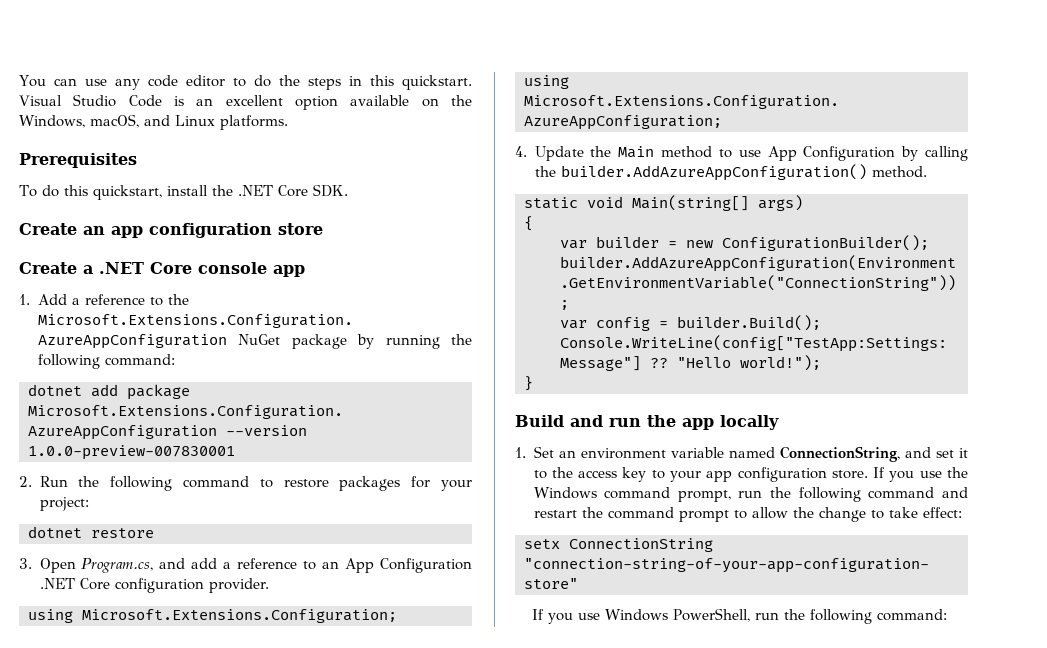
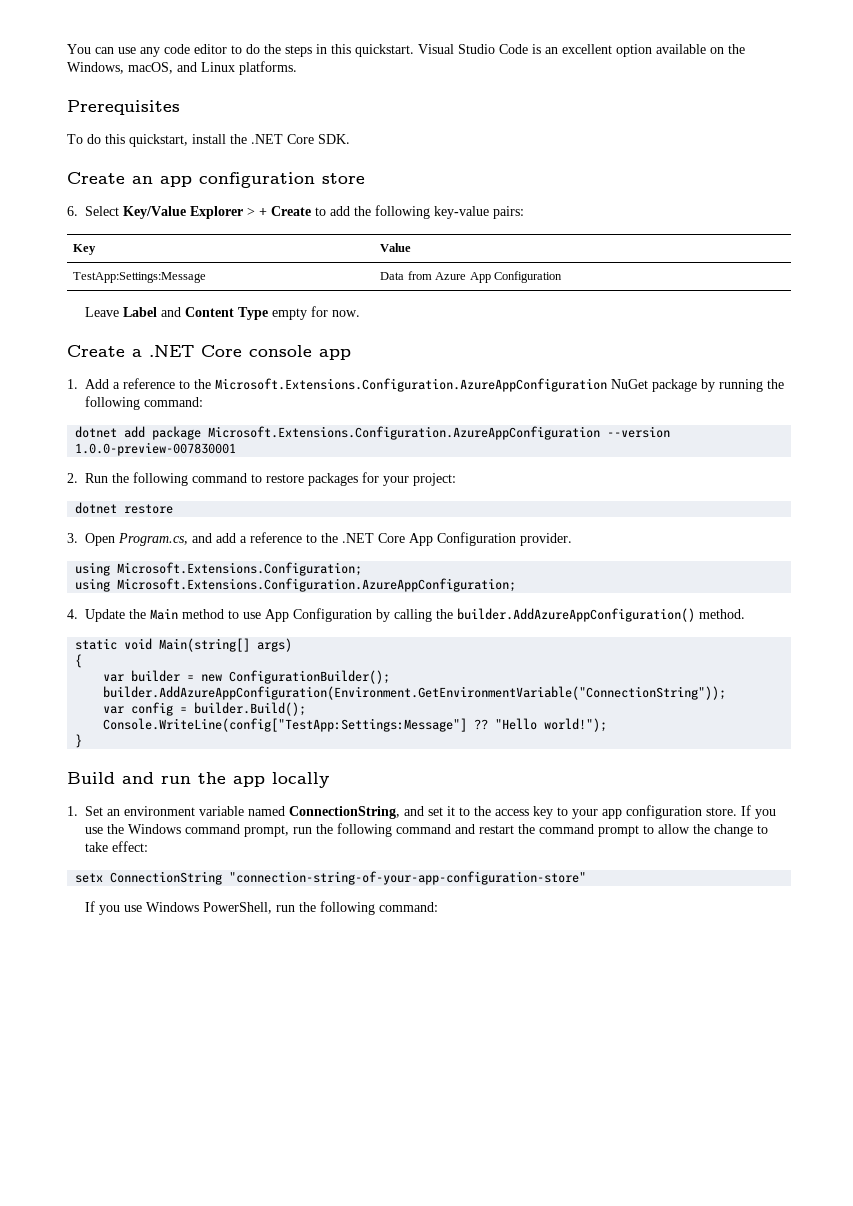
+ 6. Select Key/Value Explorer > + Create to add the following key-value pairs:
+ Key | Value
+ TestApp:Settings:Message | Data from Azure App Configuration
+ Leave Label and Content Type empty for now.
- 3. Open Program.cs, and add a reference to an App Configuration .NET Core configuration provider.
+ 3. Open Program.cs, and add a reference to the .NET Core App Configuration provider.

